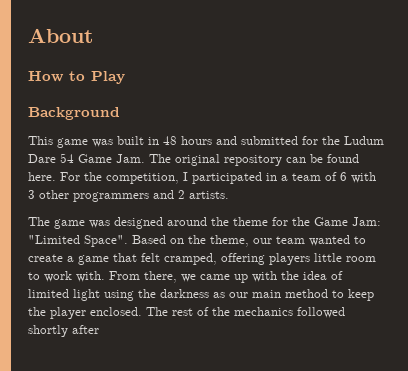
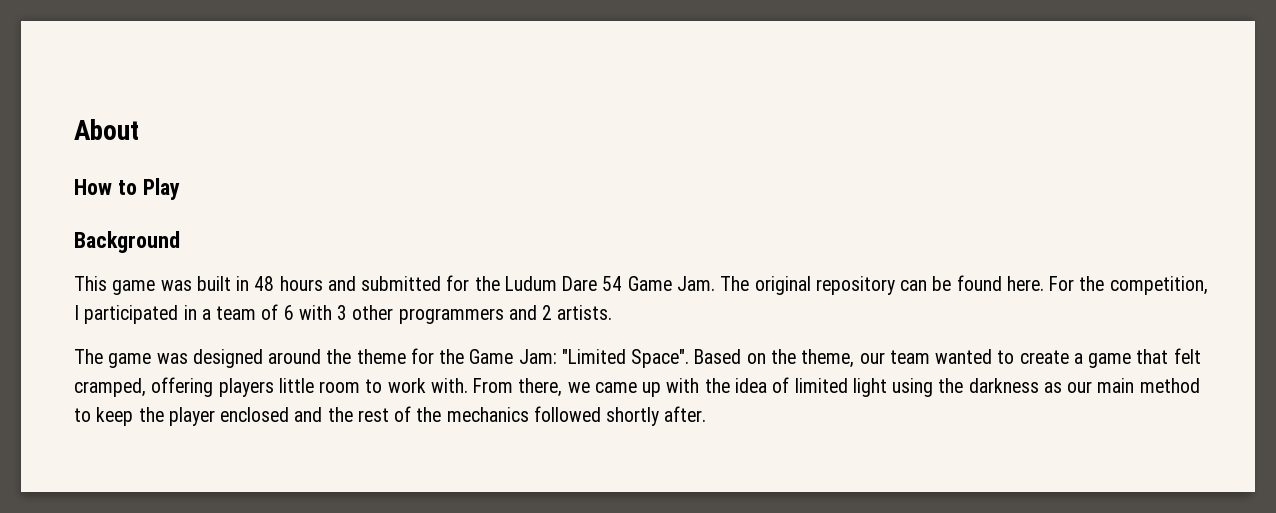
- From there, we came up with the idea of limited light using the darkness as our main method to keep the player enclosed. The rest of the mechanics followed shortly after
+ From there, we came up with the idea of limited light using the darkness as our main method to keep the player enclosed and the rest of the mechanics followed shortly after.

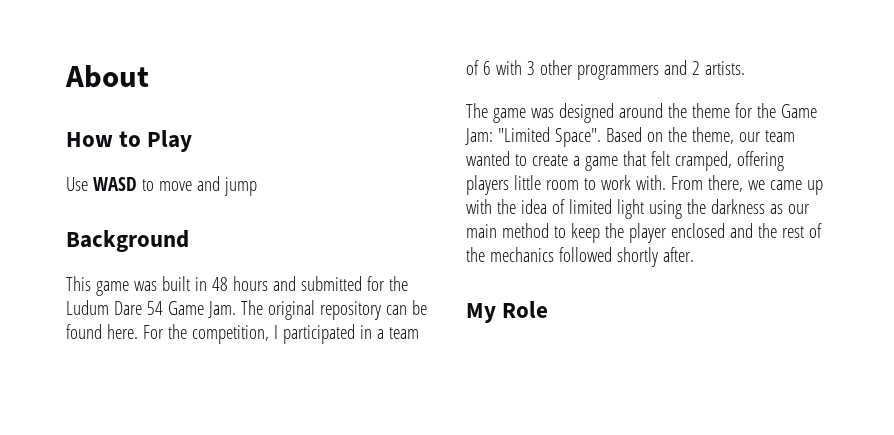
+ Use WASD to move and jump
+ My Role

